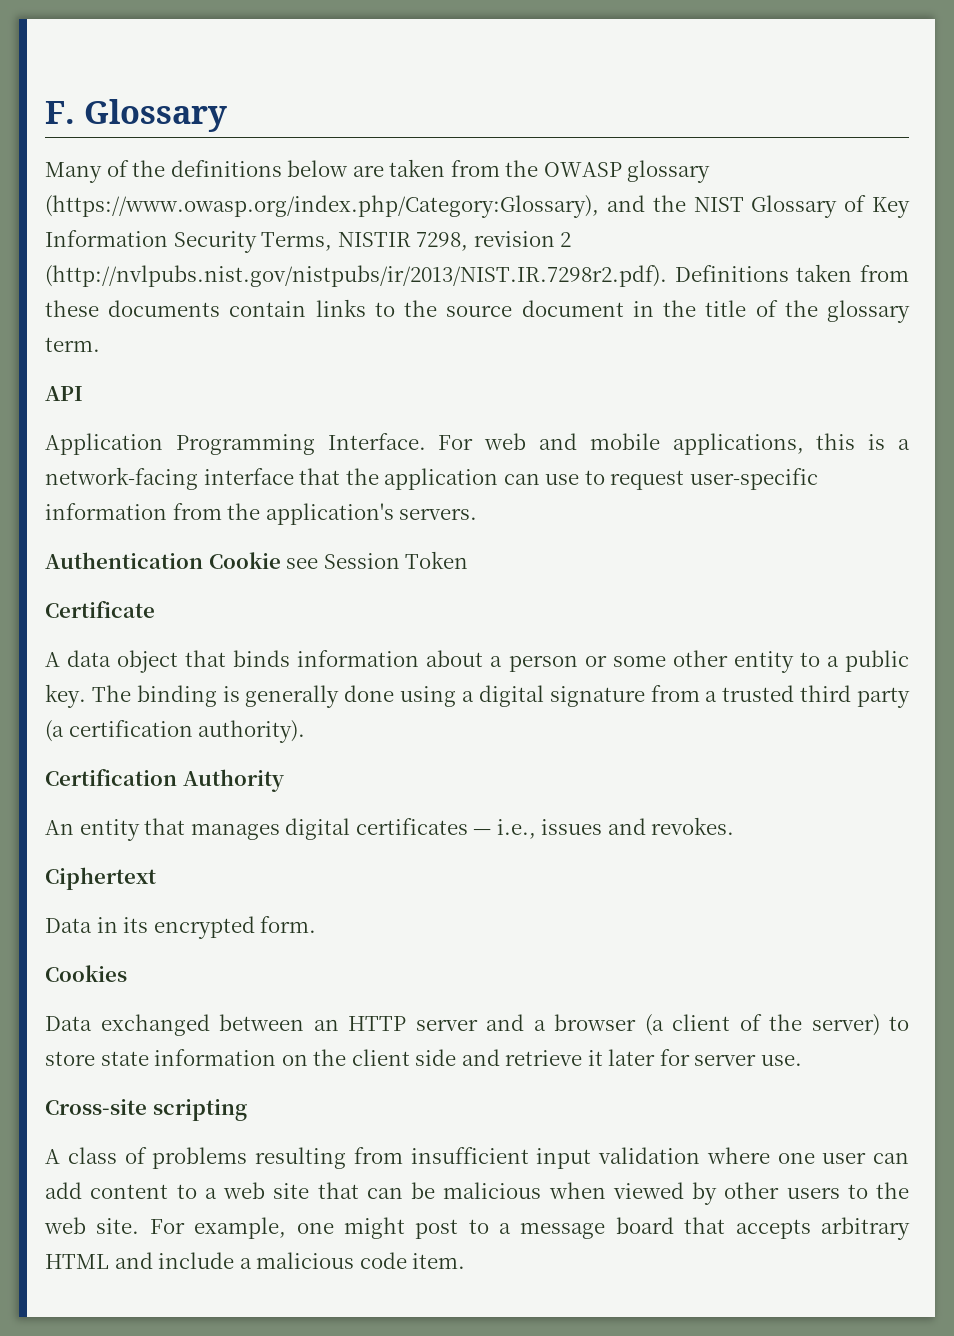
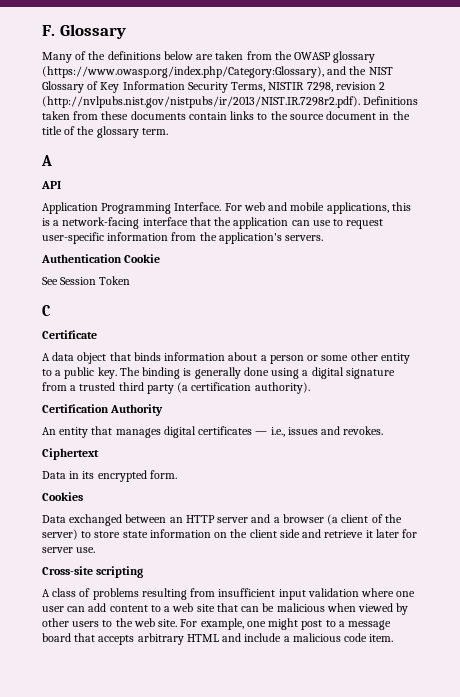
  Many of the definitions below are taken from the OWASP glossary (https://www.owasp.org/index.php/Category:Glossary), and the NIST Glossary of Key Information Security Terms, NISTIR 7298, revision 2 (http://nvlpubs.nist.gov/nistpubs/ir/2013/NIST.IR.7298r2.pdf). Definitions taken from these documents contain links to the source document in the title of the glossary term.
+ A
- Authentication Cookie see Session Token
+ Authentication Cookie
+ See Session Token
+ C

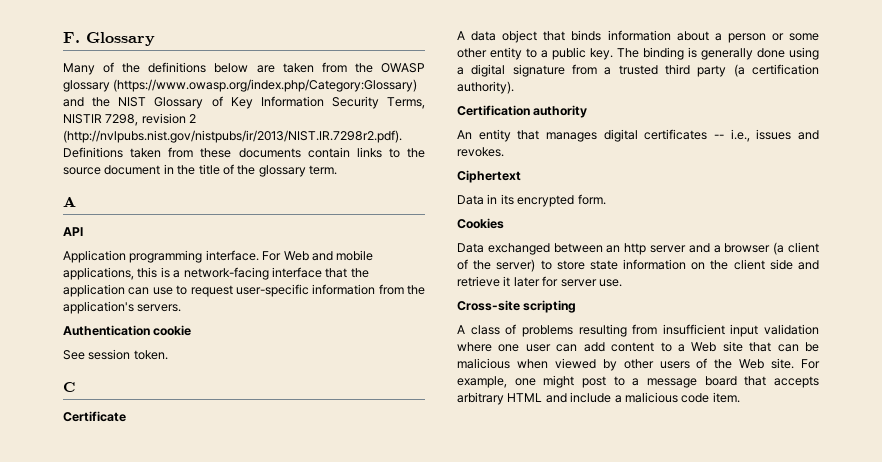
- Many of the definitions below are taken from the OWASP glossary (https://www.owasp.org/index.php/Category:Glossary), and the NIST Glossary of Key Information Security Terms, NISTIR 7298, revision 2 (http://nvlpubs.nist.gov/nistpubs/ir/2013/NIST.IR.7298r2.pdf). Definitions taken from these documents contain links to the source document in the title of the glossary term.
+ Many of the definitions below are taken from the OWASP glossary (https://www.owasp.org/index.php/Category:Glossary) and the NIST Glossary of Key Information Security Terms, NISTIR 7298, revision 2 (http://nvlpubs.nist.gov/nistpubs/ir/2013/NIST.IR.7298r2.pdf). Definitions taken from these documents contain links to the source document in the title of the glossary term.
- Application Programming Interface. For web and mobile applications, this is a network-facing interface that the application can use to request user-specific information from the application's servers.
+ Application programming interface. For Web and mobile applications, this is a network-facing interface that the application can use to request user-specific information from the application's servers.
- Authentication Cookie
+ Authentication cookie
- See Session Token
+ See session token.
- Certification Authority
+ Certification authority
- An entity that manages digital certificates — i.e., issues and revokes.
+ An entity that manages digital certificates -- i.e., issues and revokes.
- Data exchanged between an HTTP server and a browser (a client of the server) to store state information on the client side and retrieve it later for server use.
+ Data exchanged between an http server and a browser (a client of the server) to store state information on the client side and retrieve it later for server use.
- A class of problems resulting from insufficient input validation where one user can add content to a web site that can be malicious when viewed by other users to the web site.
+ A class of problems resulting from insufficient input validation where one user can add content to a Web site that can be malicious when viewed by other users of the Web site.

